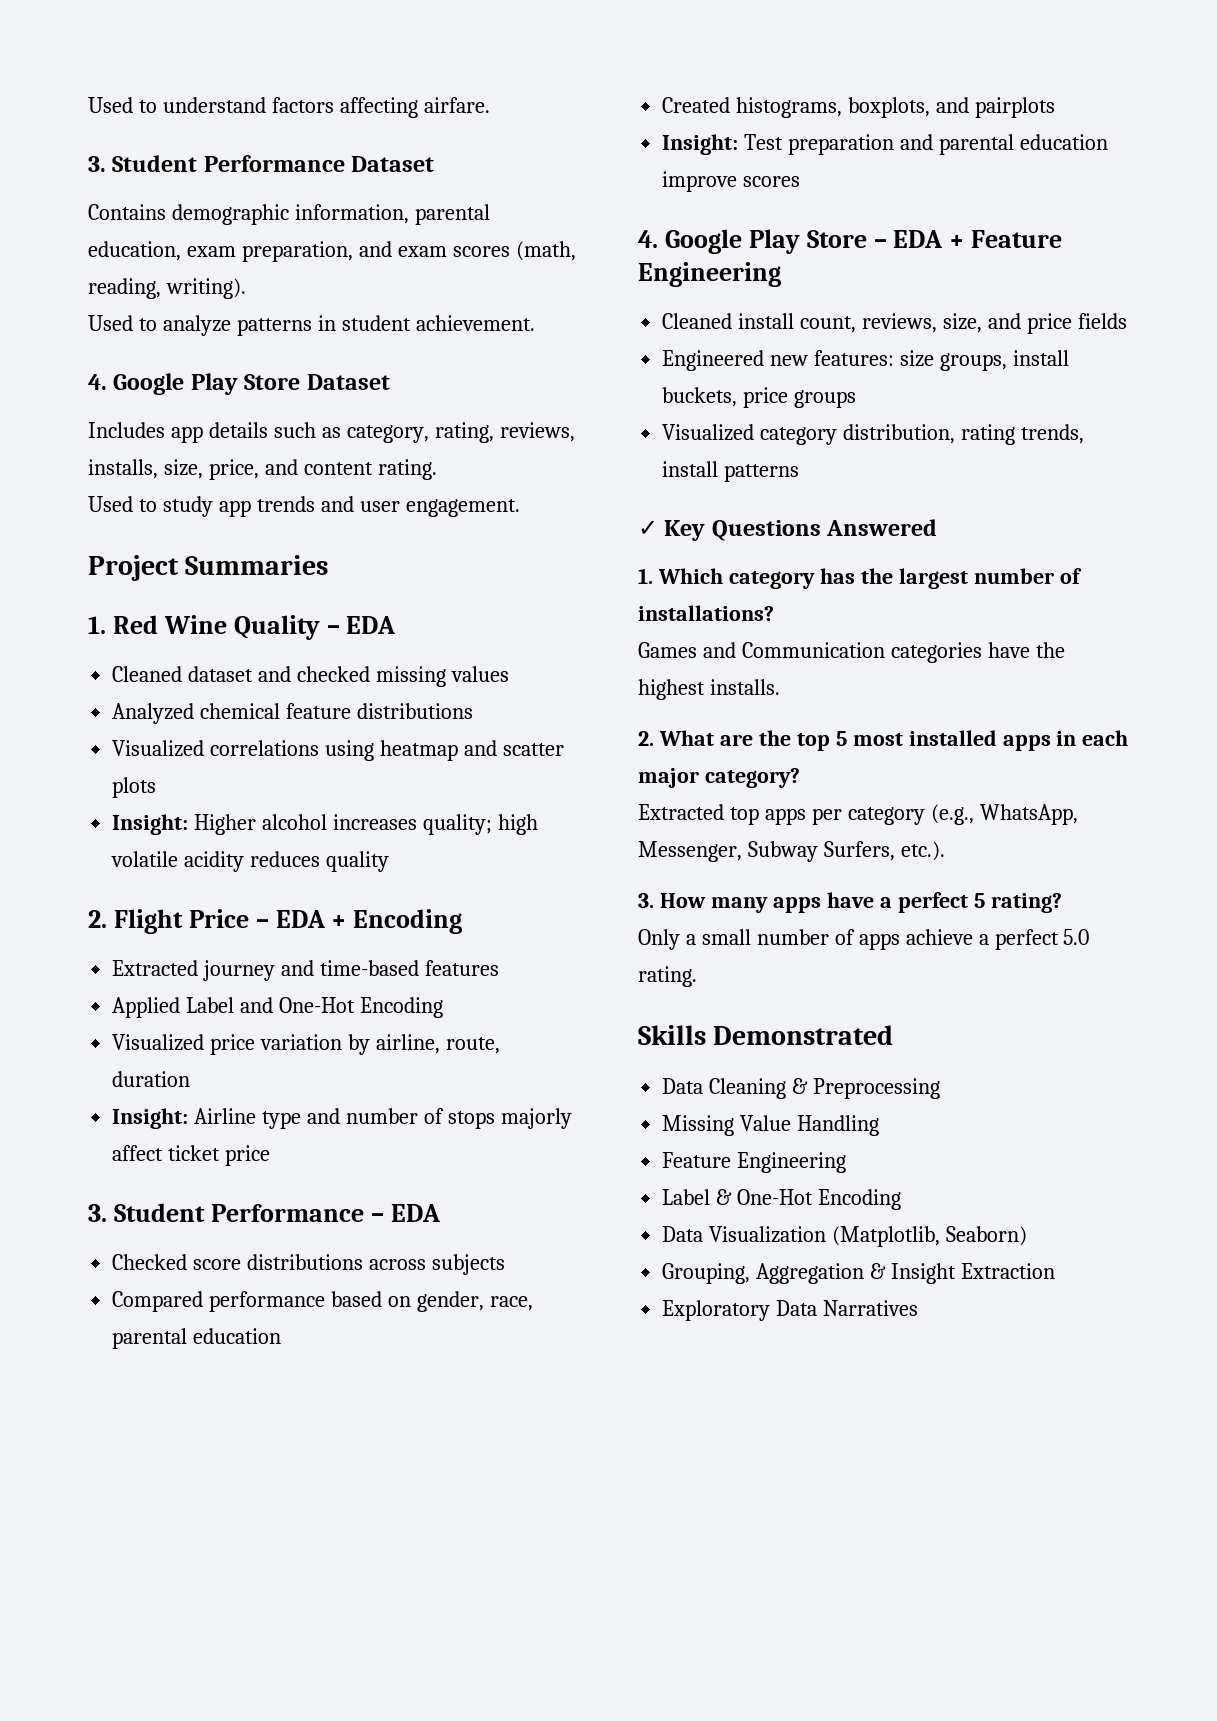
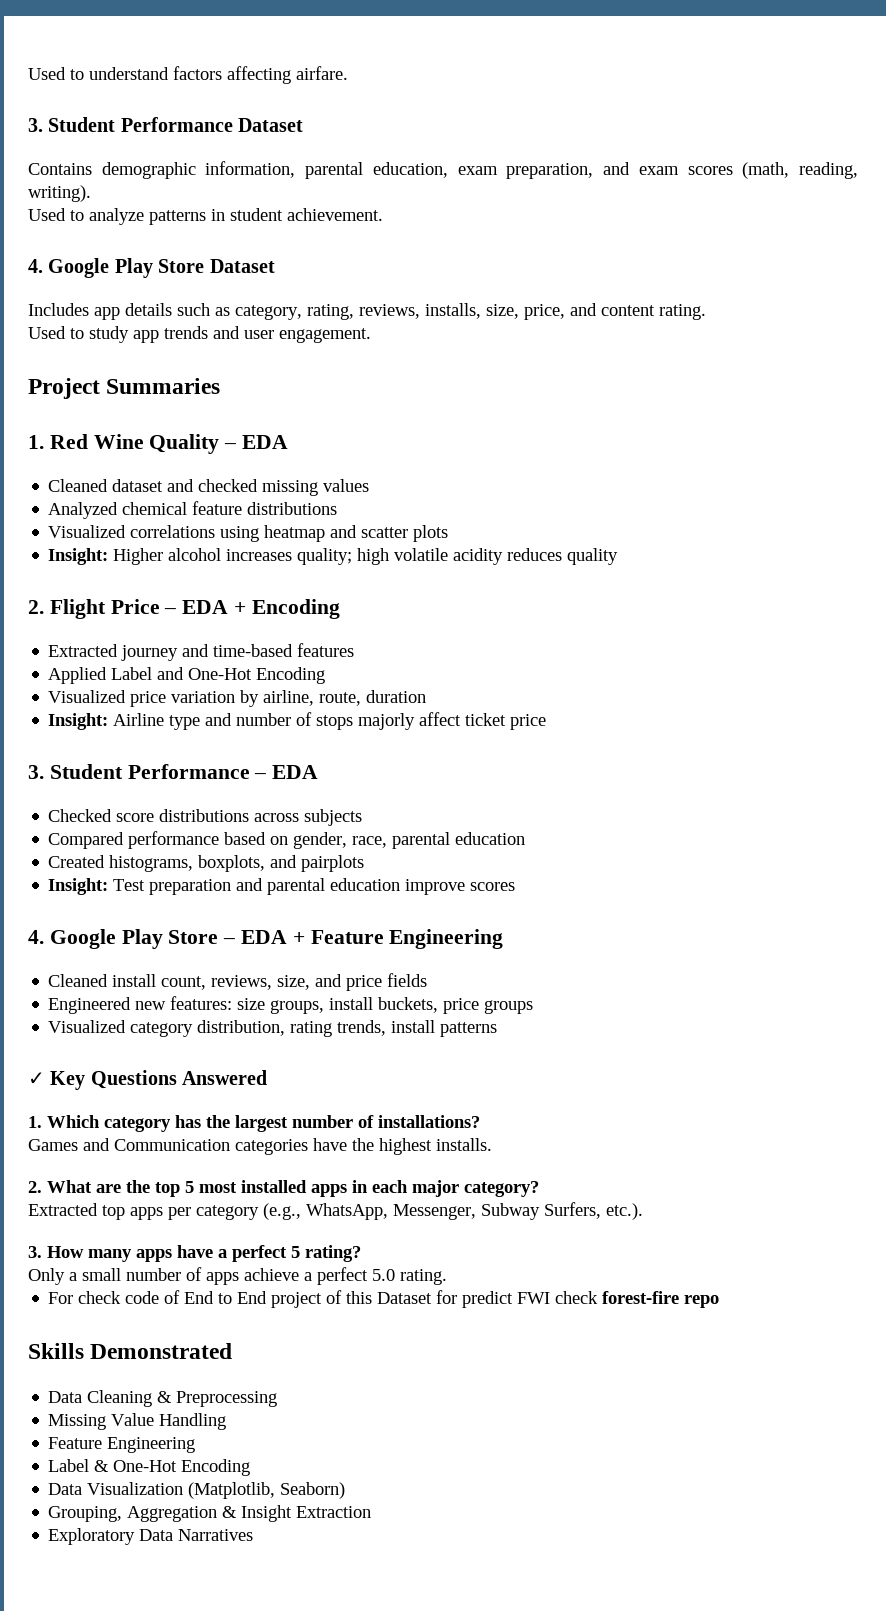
+ For check code of End to End project of this Dataset for predict FWI check forest-fire repo

